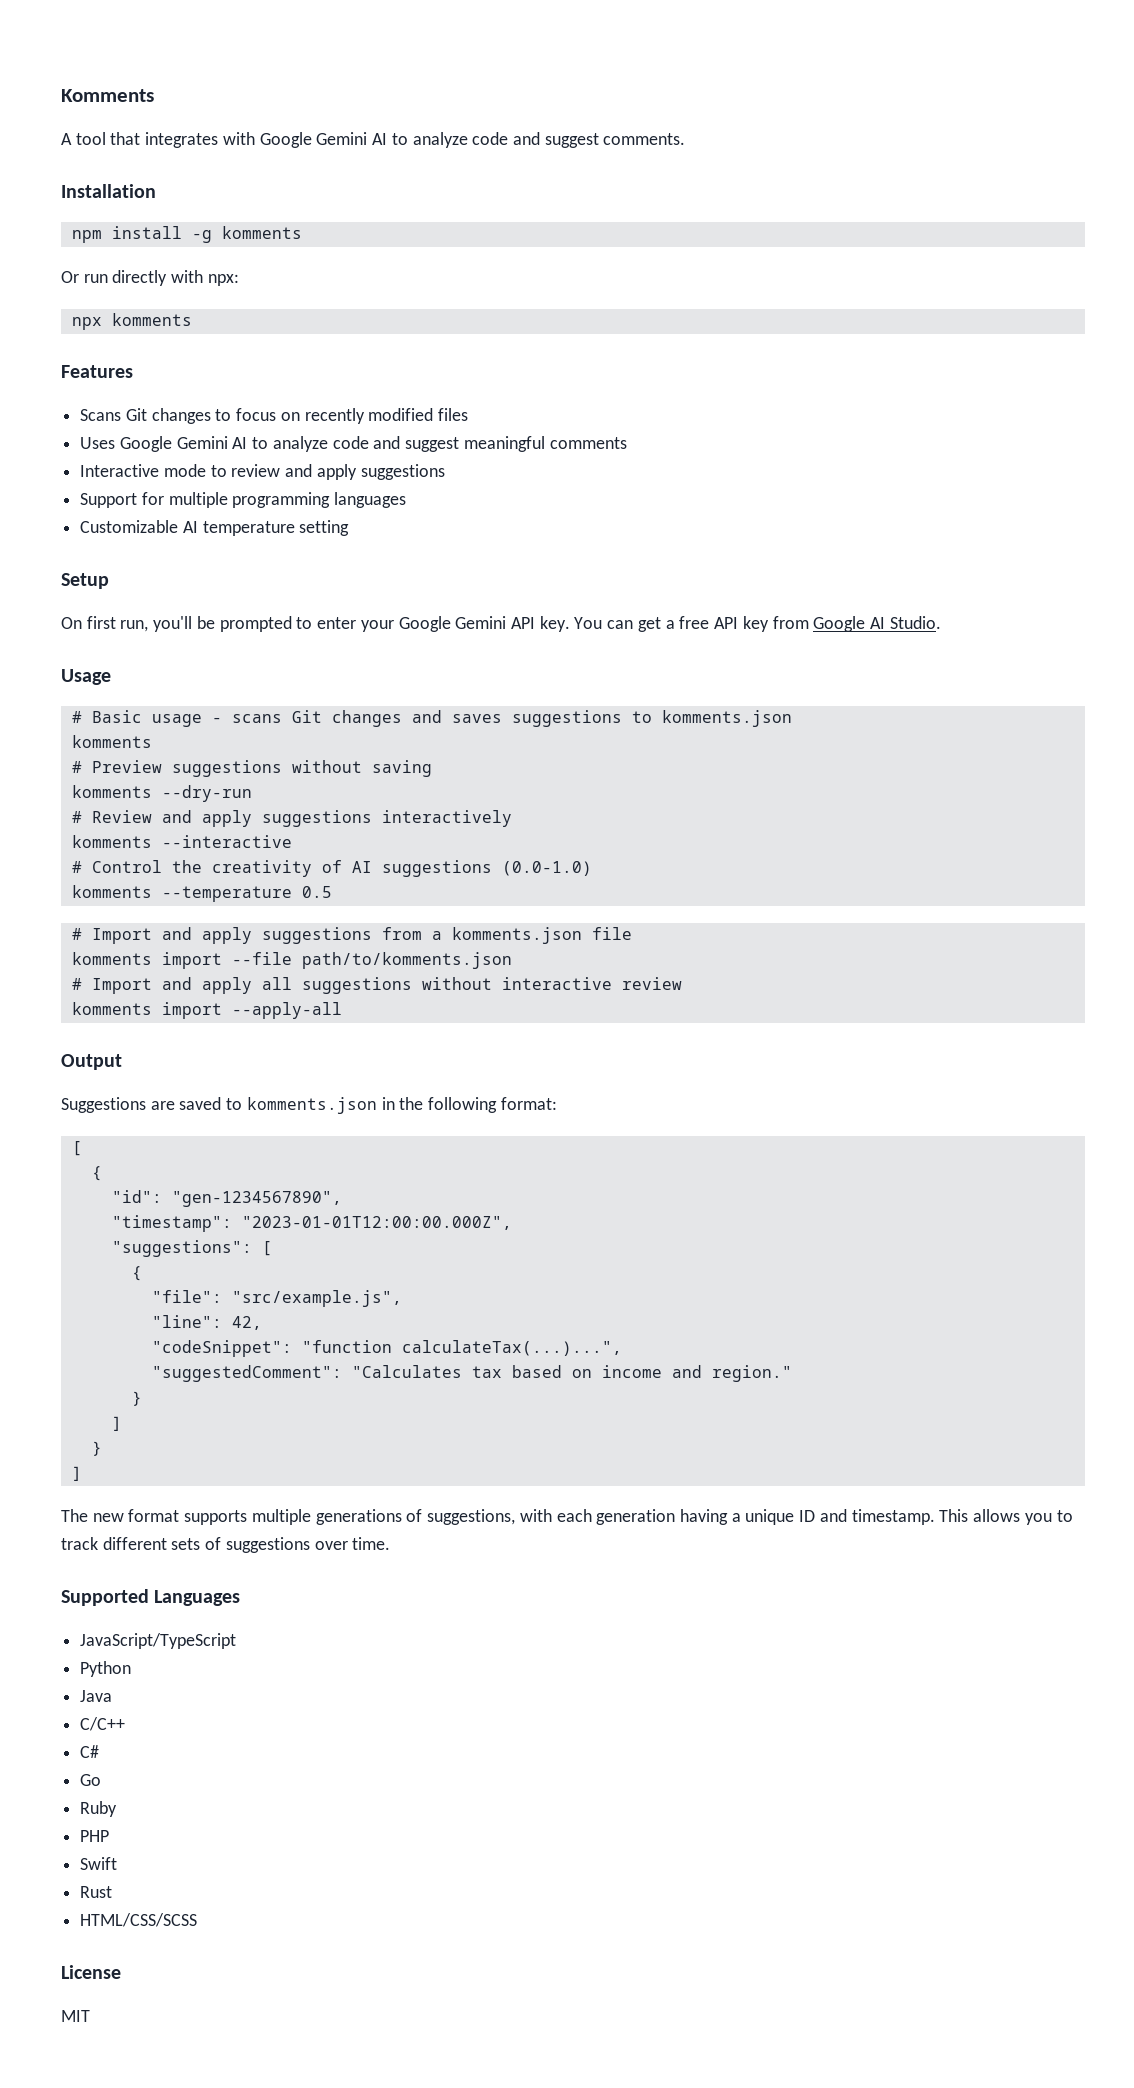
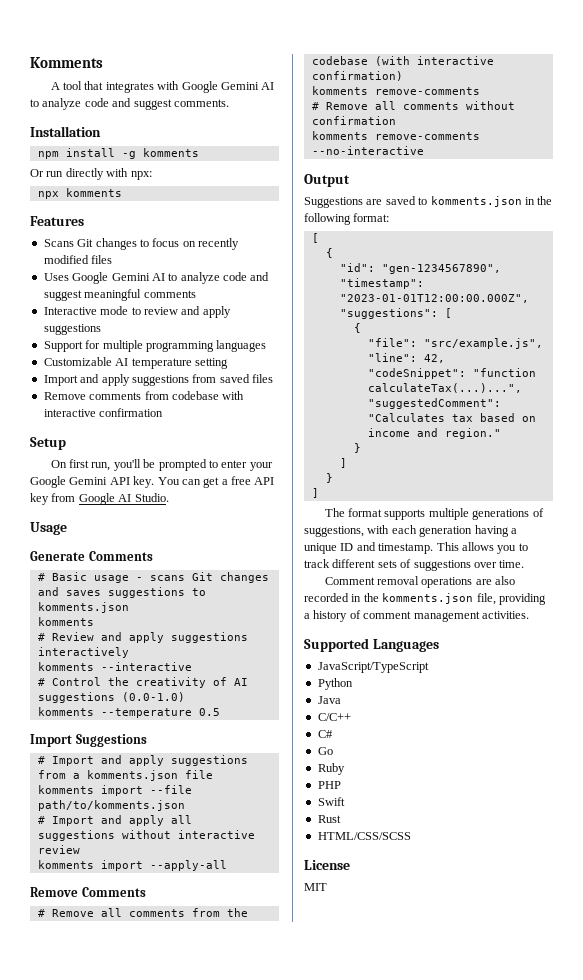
+ Import and apply suggestions from saved files
+ Remove comments from codebase with interactive confirmation
+ Generate Comments
- # Preview suggestions without saving
- komments --dry-run
+ Import Suggestions
+ Remove Comments
+ # Remove all comments from the codebase (with interactive confirmation)
+ komments remove-comments
+ # Remove all comments without confirmation
+ komments remove-comments --no-interactive
- The new format supports multiple generations of suggestions, with each generation having a unique ID and timestamp.
+ The format supports multiple generations of suggestions, with each generation having a unique ID and timestamp.
+ Comment removal operations are also recorded in the komments.json file, providing a history of comment management activities.

